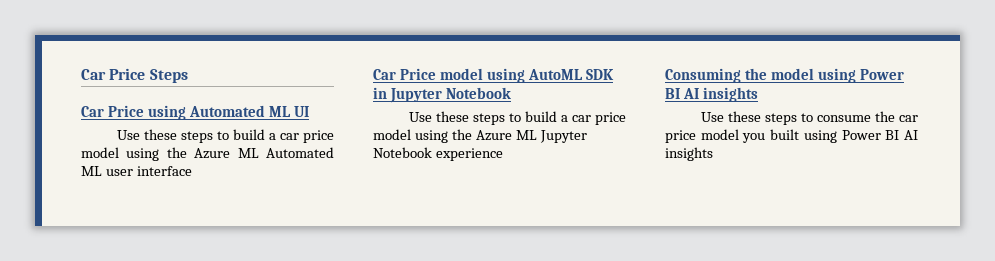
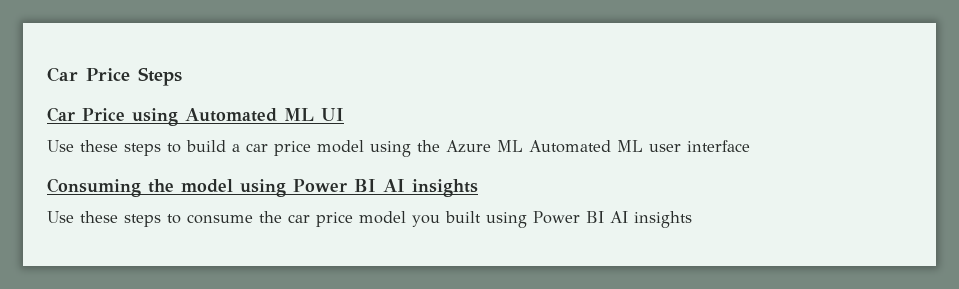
- Car Price model using AutoML SDK in Jupyter Notebook
- Use these steps to build a car price model using the Azure ML Jupyter Notebook experience

